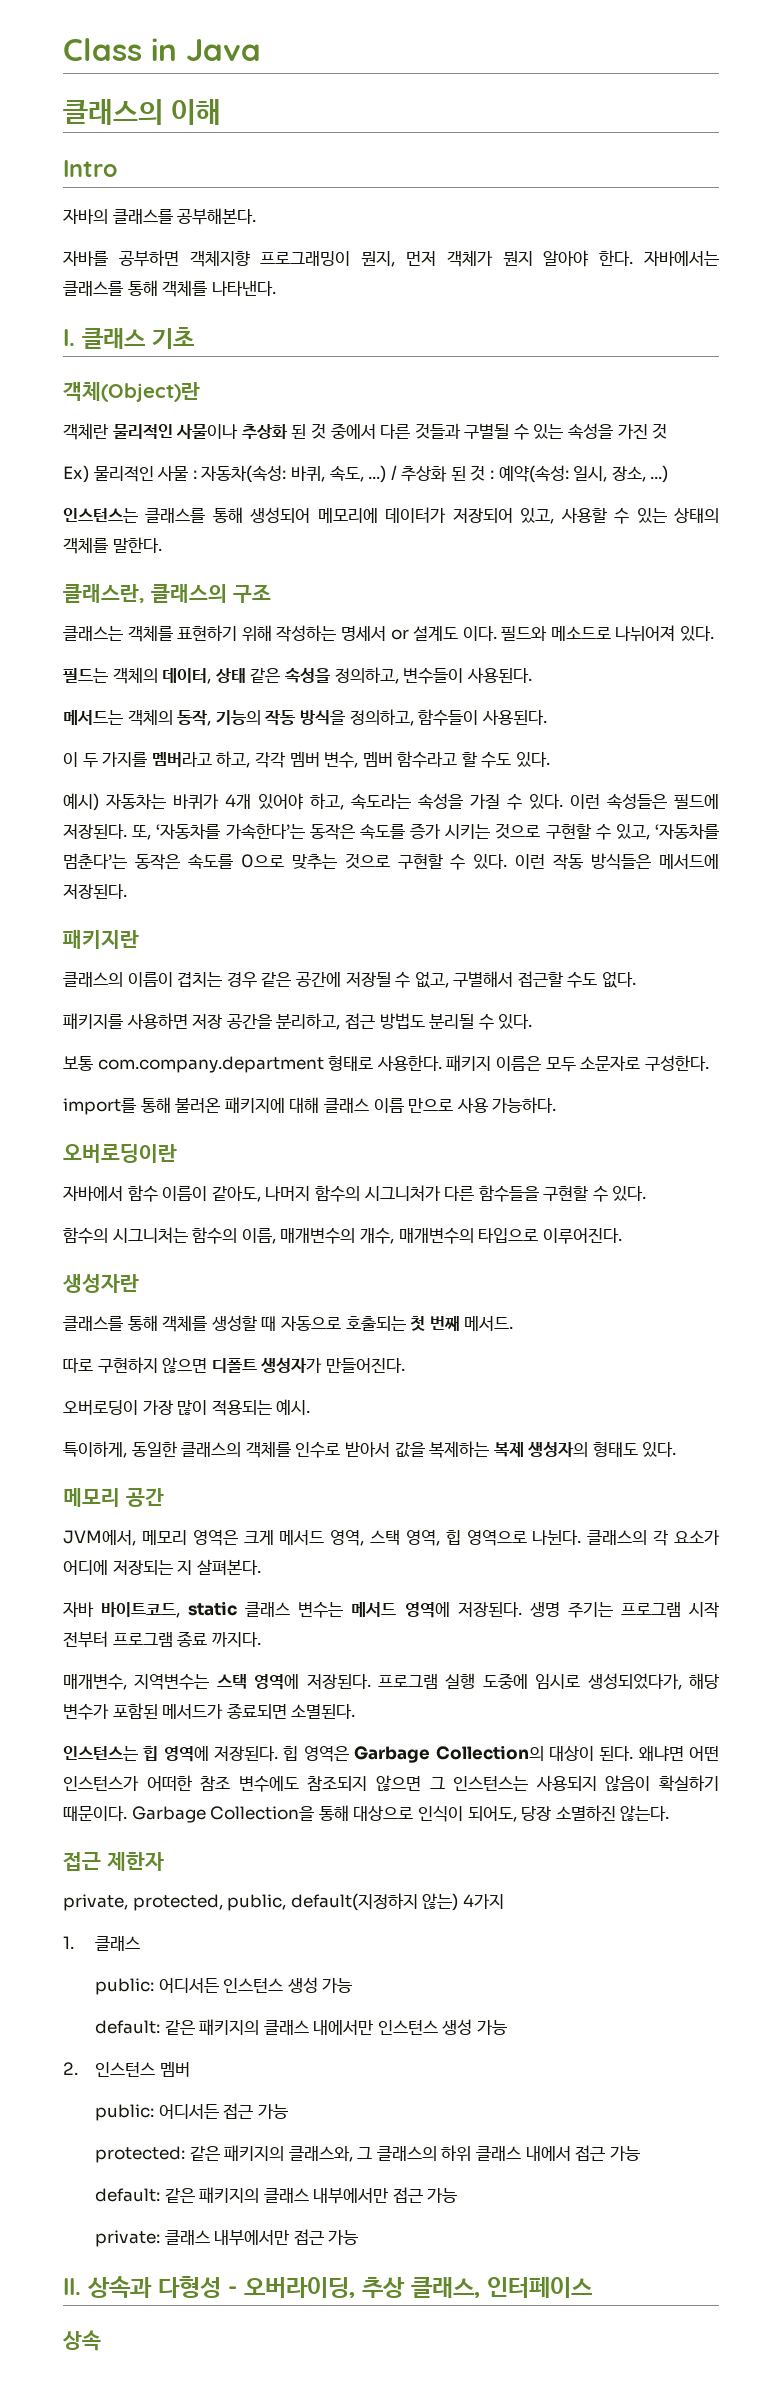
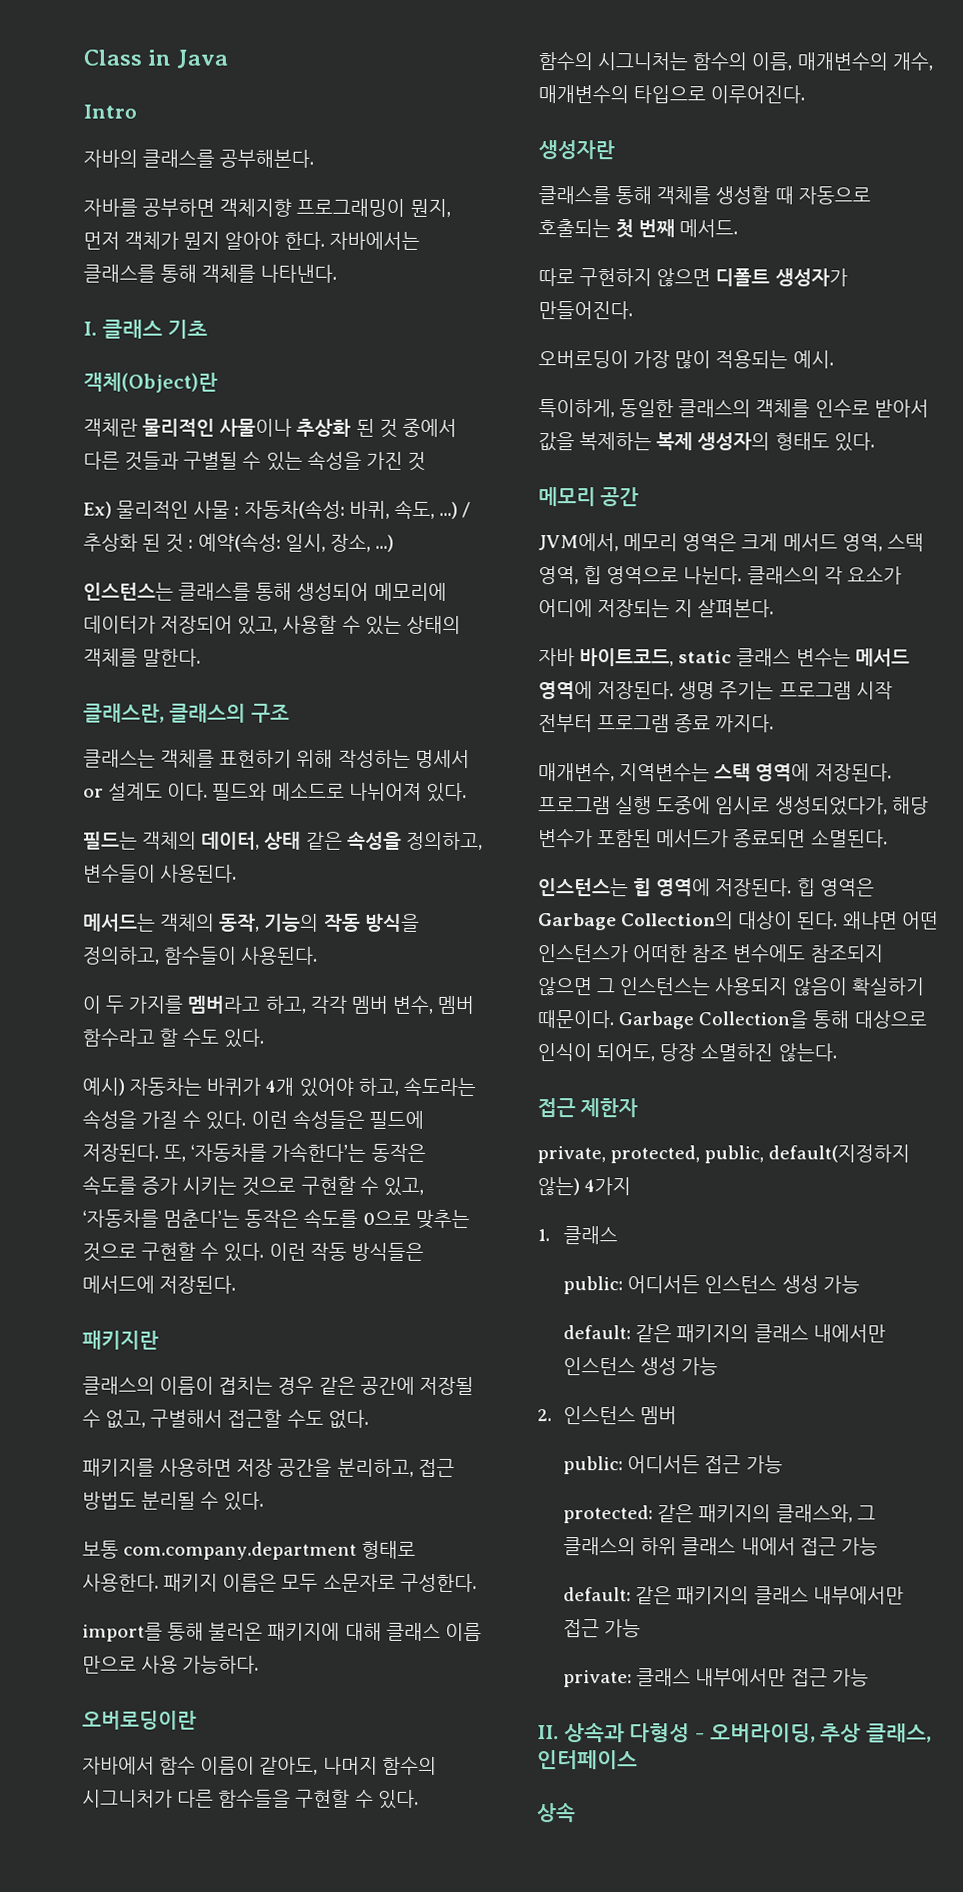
- 클래스의 이해

